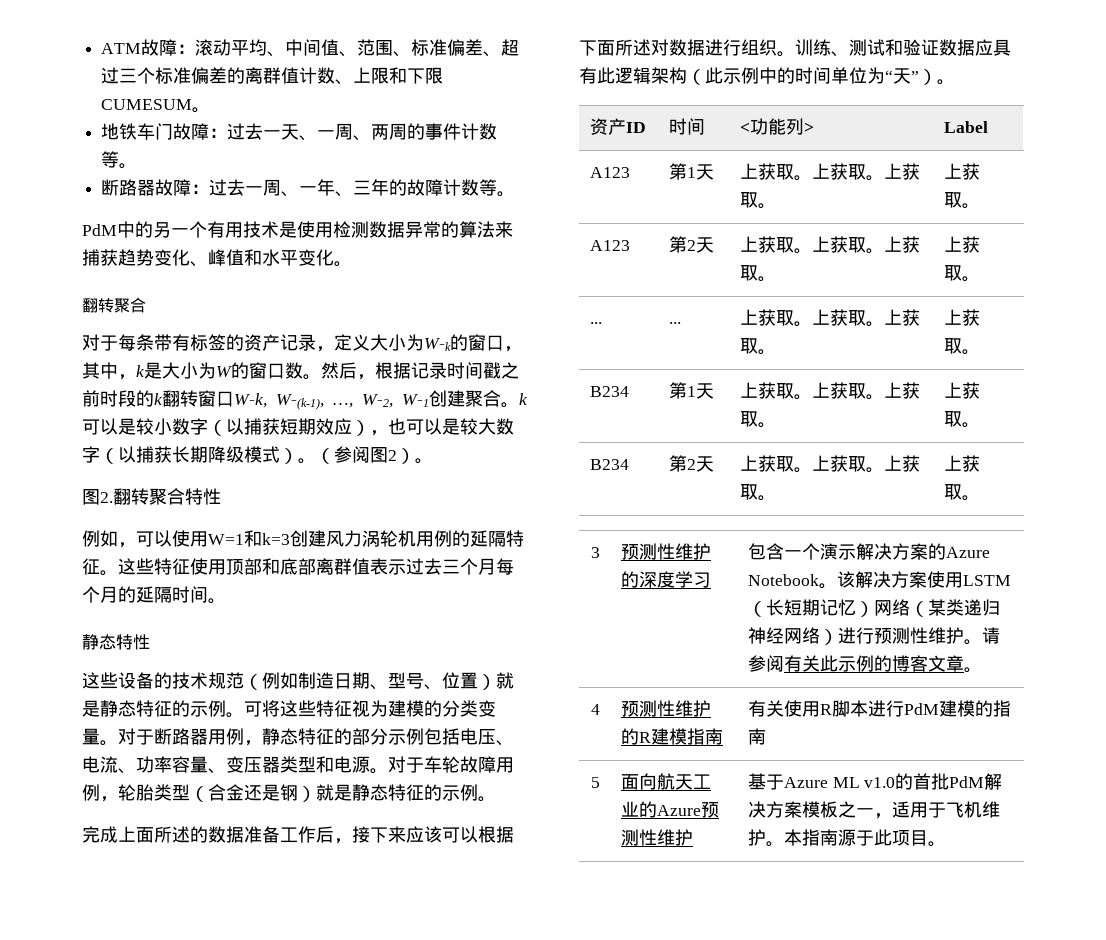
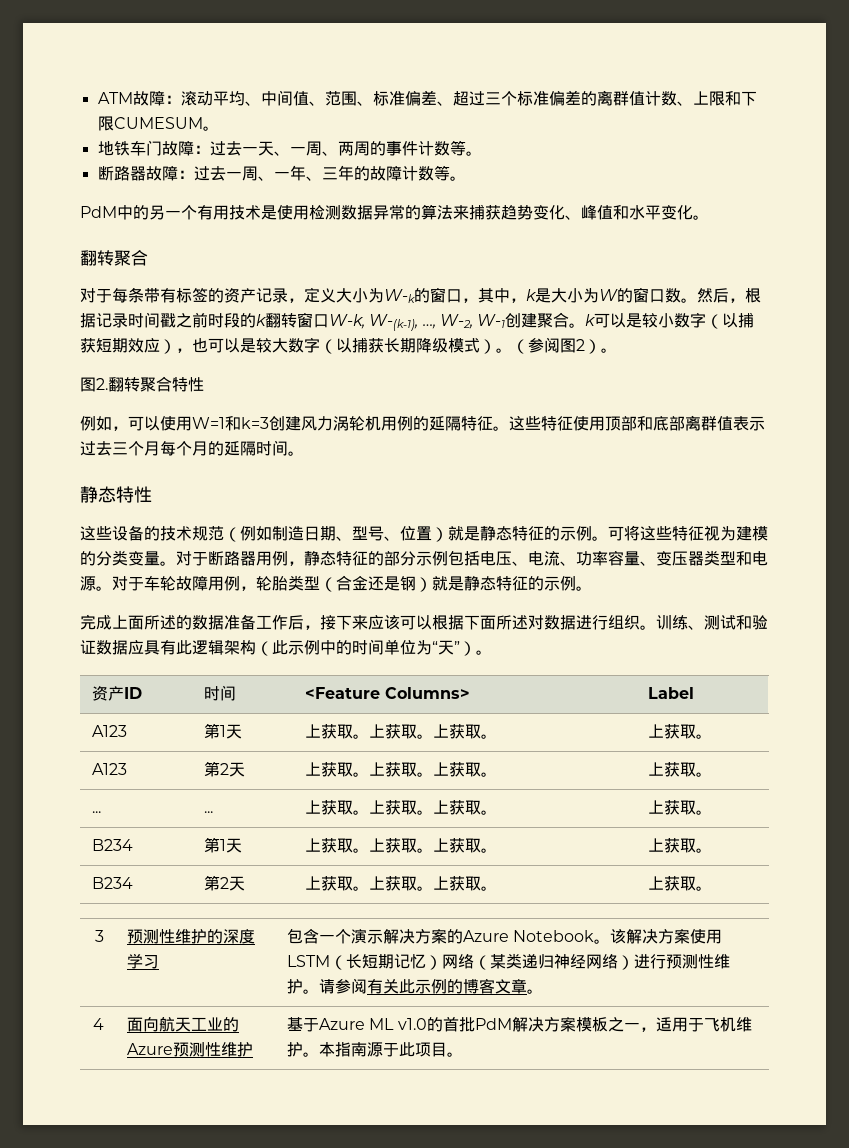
- 资产ID | 时间 | <功能列> | Label
+ 资产ID | 时间 | <Feature Columns> | Label
- 4 | 预测性维护的R建模指南 | 有关使用R脚本进行PdM建模的指南
- 5 | 面向航天工业的Azure预测性维护 | 基于Azure ML v1.0的首批PdM解决方案模板之一，适用于飞机维护。本指南源于此项目。
+ 4 | 面向航天工业的Azure预测性维护 | 基于Azure ML v1.0的首批PdM解决方案模板之一，适用于飞机维护。本指南源于此项目。

